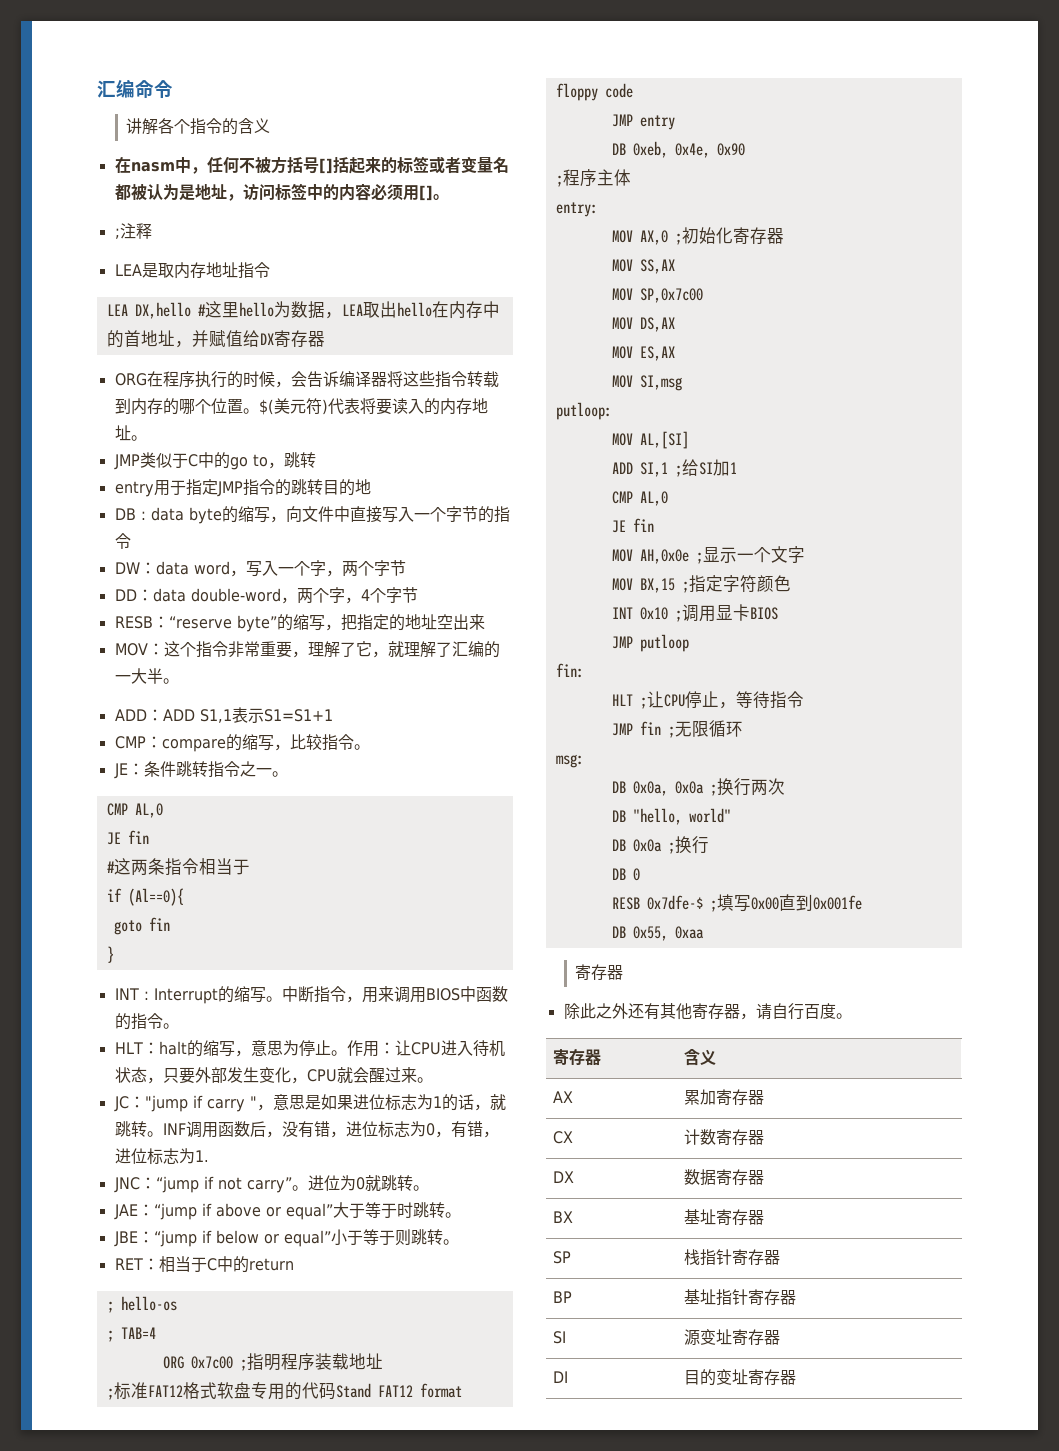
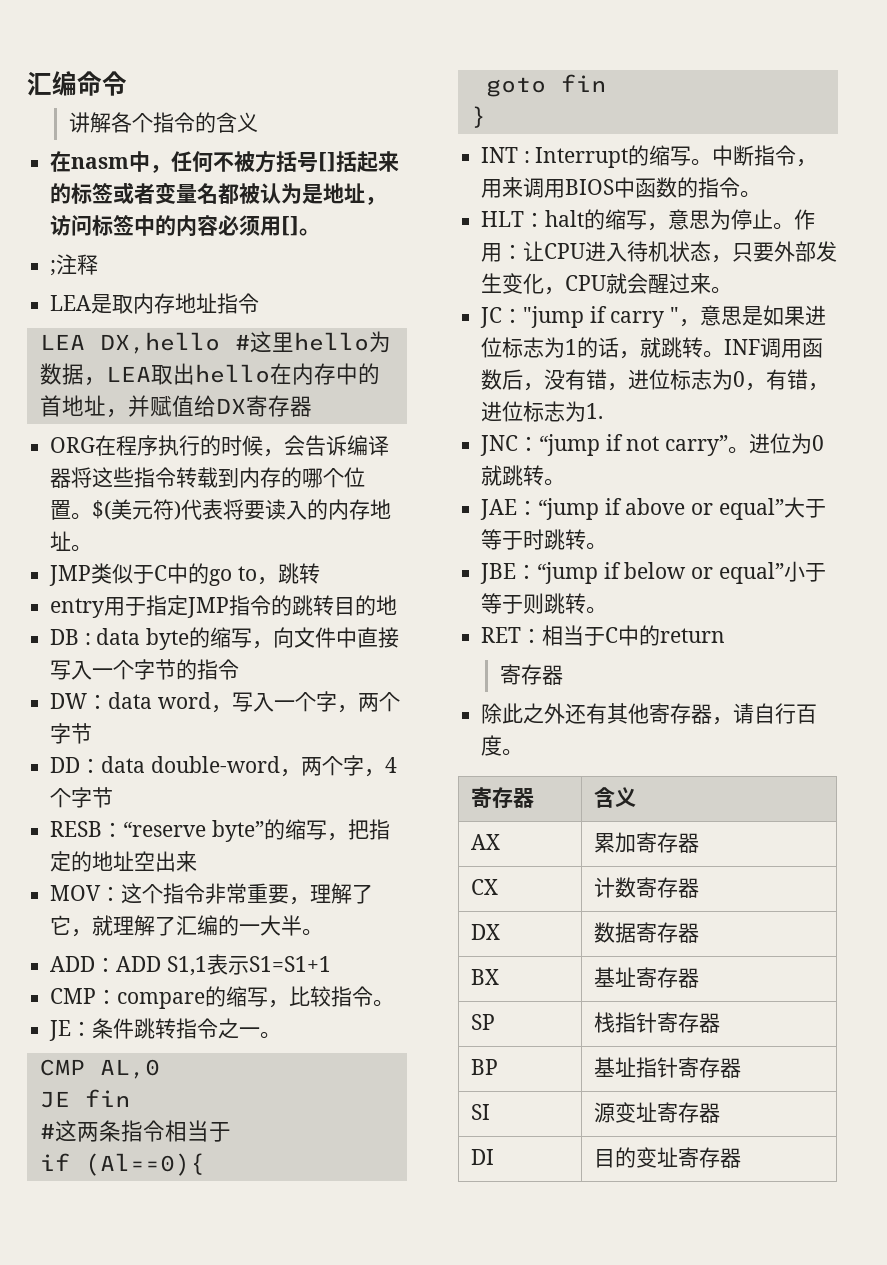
- ; hello-os
- ; TAB=4
- ORG 0x7c00 ;指明程序装载地址
- ;标准FAT12格式软盘专用的代码Stand FAT12 format floppy code
- JMP entry
- DB 0xeb, 0x4e, 0x90
- ;程序主体
- entry:
- MOV AX,0 ;初始化寄存器
- MOV SS,AX
- MOV SP,0x7c00
- MOV DS,AX
- MOV ES,AX
- MOV SI,msg
- putloop:
- MOV AL,[SI]
- ADD SI,1 ;给SI加1
- CMP AL,0
- JE fin
- MOV AH,0x0e ;显示一个文字
- MOV BX,15 ;指定字符颜色
- INT 0x10 ;调用显卡BIOS
- JMP putloop
- fin:
- HLT ;让CPU停止，等待指令
- JMP fin ;无限循环
- msg:
- DB 0x0a, 0x0a ;换行两次
- DB "hello, world"
- DB 0x0a ;换行
- DB 0
- RESB 0x7dfe-$ ;填写0x00直到0x001fe
- DB 0x55, 0xaa

